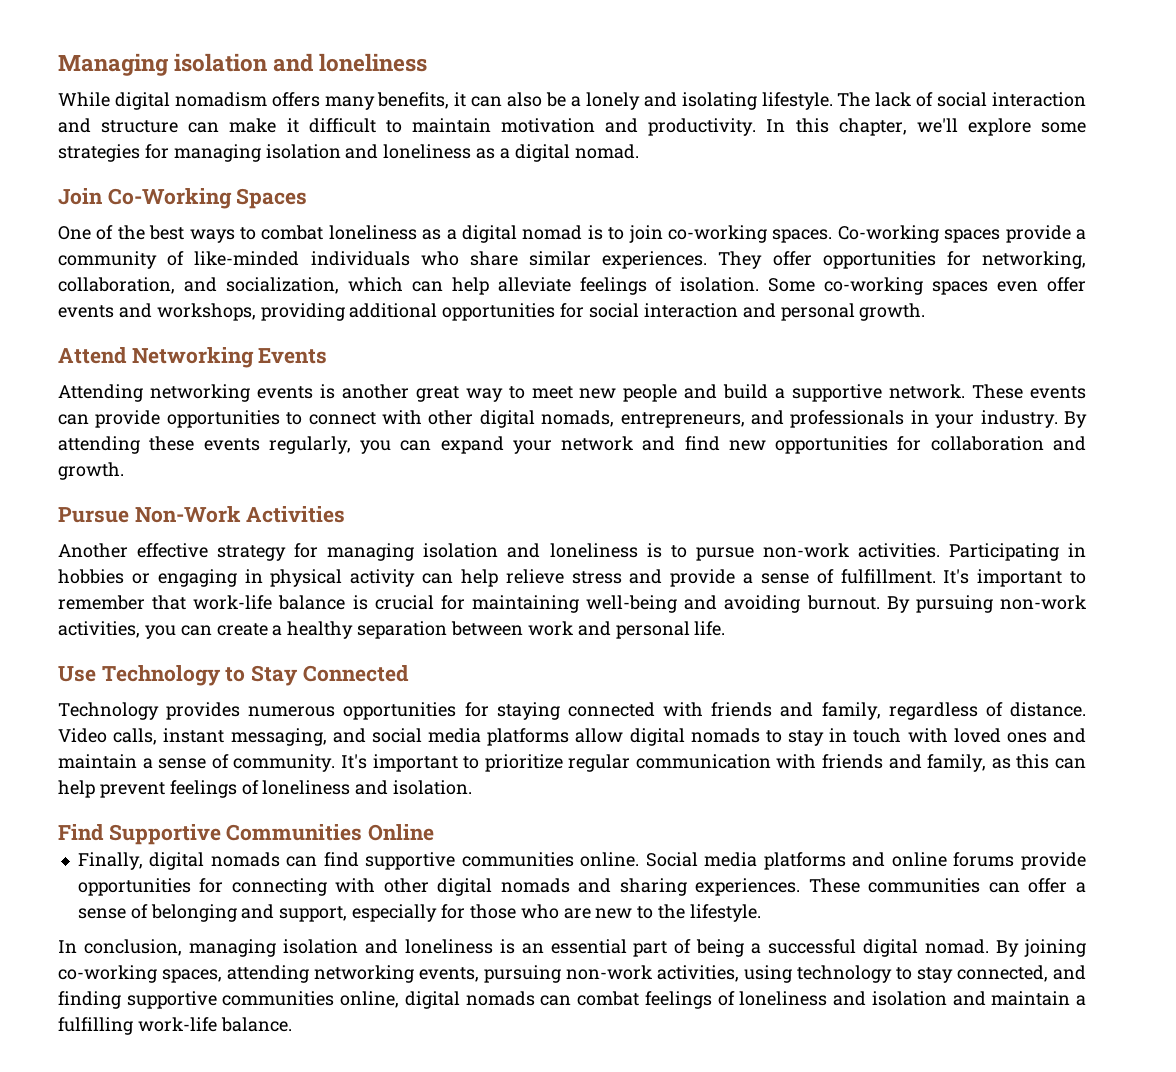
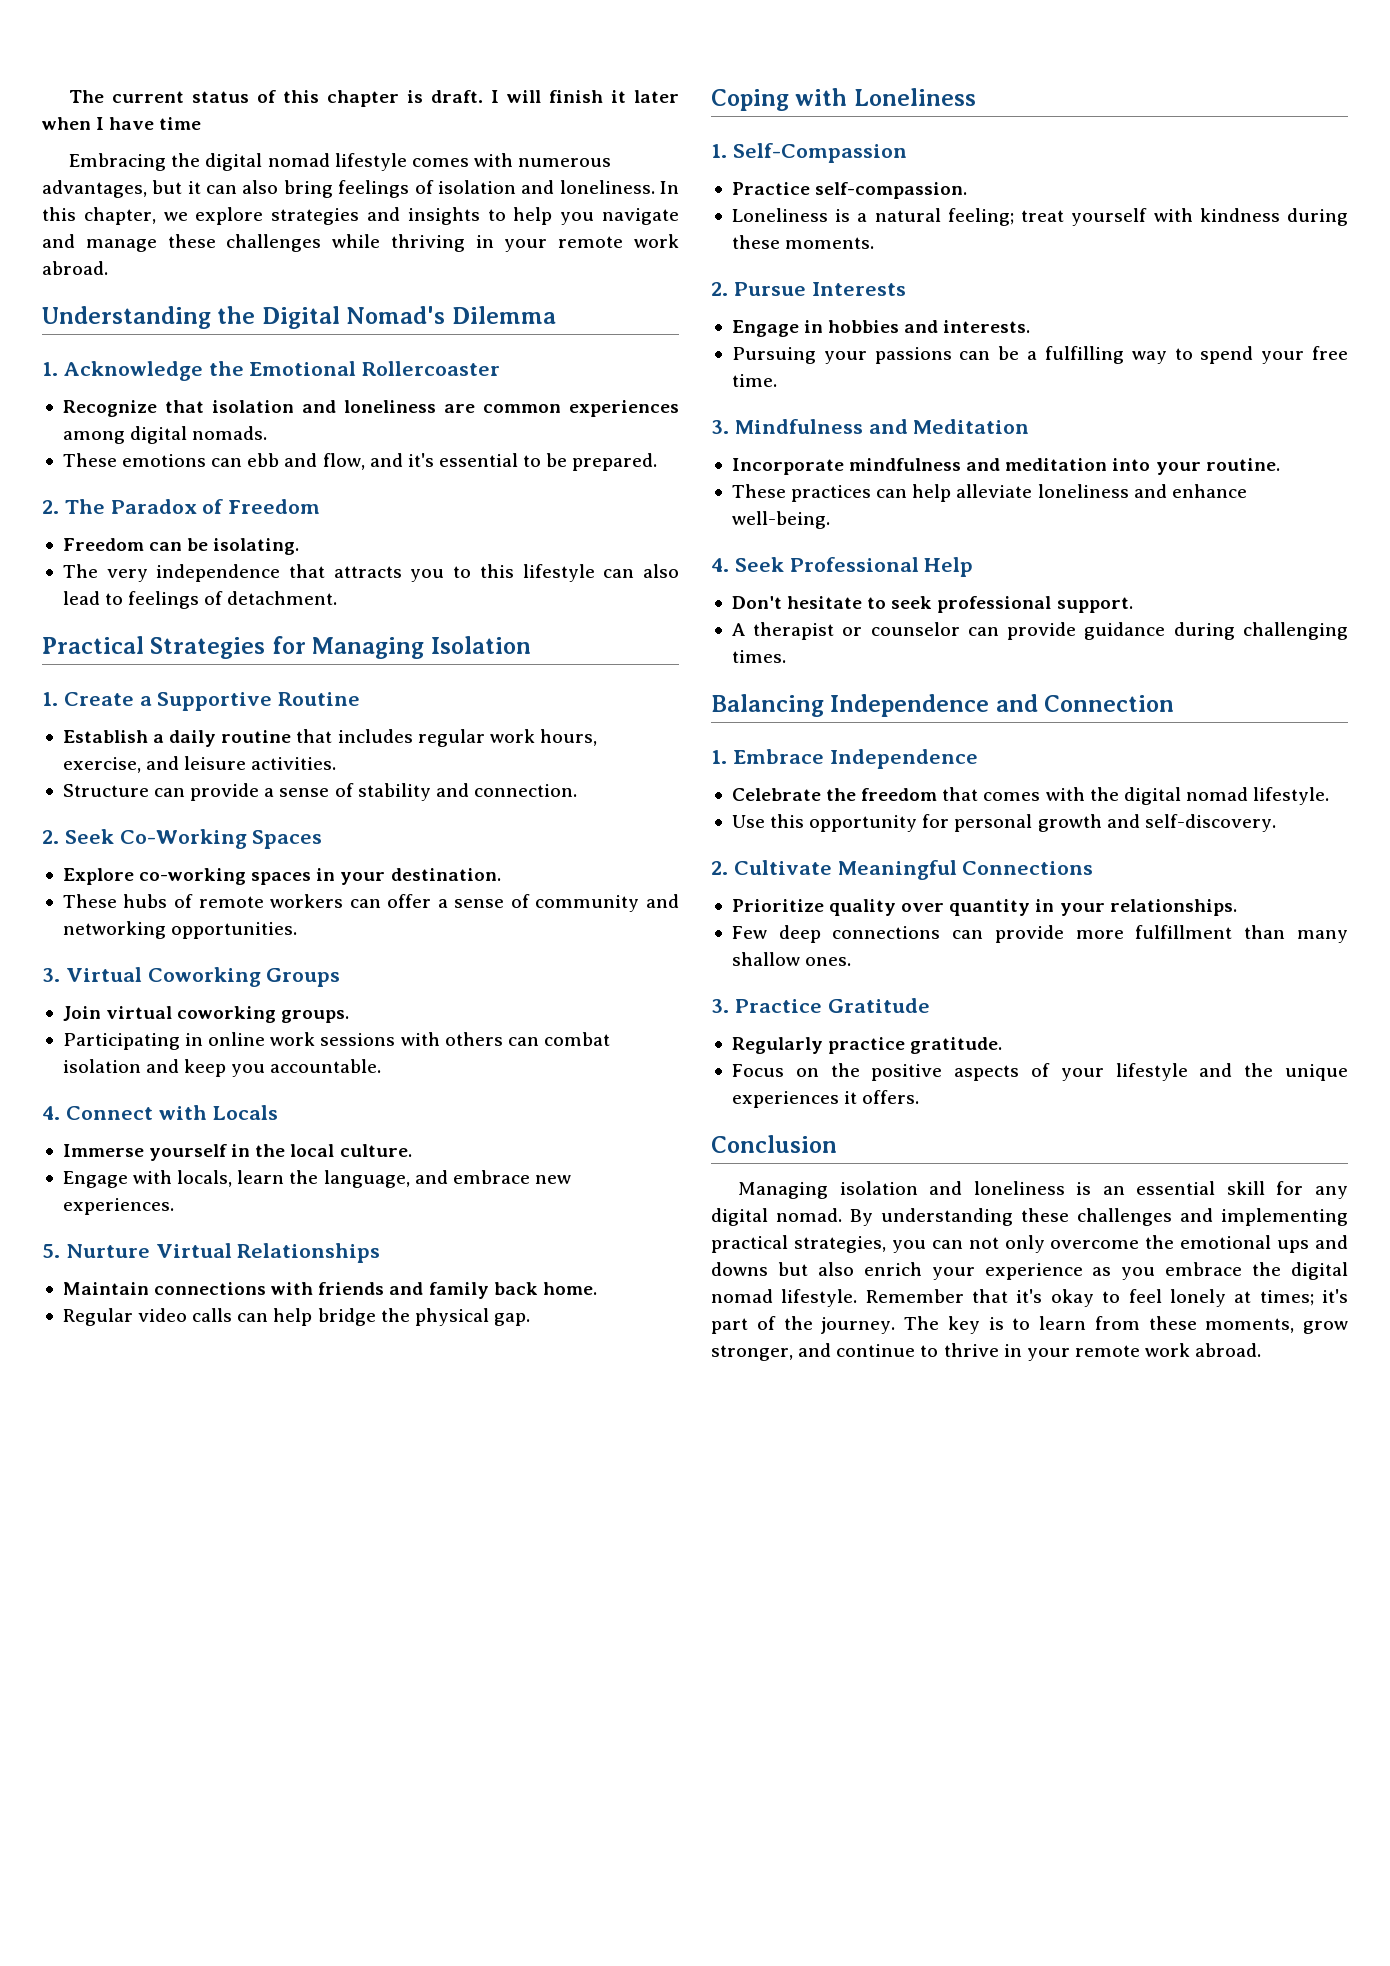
- Managing isolation and loneliness
- While digital nomadism offers many benefits, it can also be a lonely and isolating lifestyle. The lack of social interaction and structure can make it difficult to maintain motivation and productivity. In this chapter, we'll explore some strategies for managing isolation and loneliness as a digital nomad.
- Join Co-Working Spaces
- One of the best ways to combat loneliness as a digital nomad is to join co-working spaces. Co-working spaces provide a community of like-minded individuals who share similar experiences. They offer opportunities for networking, collaboration, and socialization, which can help alleviate feelings of isolation. Some co-working spaces even offer events and workshops, providing additional opportunities for social interaction and personal growth.
- Attend Networking Events
- Attending networking events is another great way to meet new people and build a supportive network. These events can provide opportunities to connect with other digital nomads, entrepreneurs, and professionals in your industry. By attending these events regularly, you can expand your network and find new opportunities for collaboration and growth.
- Pursue Non-Work Activities
- Another effective strategy for managing isolation and loneliness is to pursue non-work activities. Participating in hobbies or engaging in physical activity can help relieve stress and provide a sense of fulfillment. It's important to remember that work-life balance is crucial for maintaining well-being and avoiding burnout. By pursuing non-work activities, you can create a healthy separation between work and personal life.
- Use Technology to Stay Connected
- Technology provides numerous opportunities for staying connected with friends and family, regardless of distance. Video calls, instant messaging, and social media platforms allow digital nomads to stay in touch with loved ones and maintain a sense of community. It's important to prioritize regular communication with friends and family, as this can help prevent feelings of loneliness and isolation.
- Find Supportive Communities Online
- Finally, digital nomads can find supportive communities online. Social media platforms and online forums provide opportunities for connecting with other digital nomads and sharing experiences. These communities can offer a sense of belonging and support, especially for those who are new to the lifestyle.
- In conclusion, managing isolation and loneliness is an essential part of being a successful digital nomad. By joining co-working spaces, attending networking events, pursuing non-work activities, using technology to stay connected, and finding supportive communities online, digital nomads can combat feelings of loneliness and isolation and maintain a fulfilling work-life balance.
+ The current status of this chapter is draft. I will finish it later when I have time
+ Embracing the digital nomad lifestyle comes with numerous advantages, but it can also bring feelings of isolation and loneliness. In this chapter, we explore strategies and insights to help you navigate and manage these challenges while thriving in your remote work abroad.
+ Understanding the Digital Nomad's Dilemma
+ 1. Acknowledge the Emotional Rollercoaster
+ Recognize that isolation and loneliness are common experiences among digital nomads.
+ These emotions can ebb and flow, and it's essential to be prepared.
+ 2. The Paradox of Freedom
+ Freedom can be isolating.
+ The very independence that attracts you to this lifestyle can also lead to feelings of detachment.
+ Practical Strategies for Managing Isolation
+ 1. Create a Supportive Routine
+ Establish a daily routine that includes regular work hours, exercise, and leisure activities.
+ Structure can provide a sense of stability and connection.
+ 2. Seek Co-Working Spaces
+ Explore co-working spaces in your destination.
+ These hubs of remote workers can offer a sense of community and networking opportunities.
+ 3. Virtual Coworking Groups
+ Join virtual coworking groups.
+ Participating in online work sessions with others can combat isolation and keep you accountable.
+ 4. Connect with Locals
+ Immerse yourself in the local culture.
+ Engage with locals, learn the language, and embrace new experiences.
+ 5. Nurture Virtual Relationships
+ Maintain connections with friends and family back home.
+ Regular video calls can help bridge the physical gap.
+ Coping with Loneliness
+ 1. Self-Compassion
+ Practice self-compassion.
+ Loneliness is a natural feeling; treat yourself with kindness during these moments.
+ 2. Pursue Interests
+ Engage in hobbies and interests.
+ Pursuing your passions can be a fulfilling way to spend your free time.
+ 3. Mindfulness and Meditation
+ Incorporate mindfulness and meditation into your routine.
+ These practices can help alleviate loneliness and enhance well-being.
+ 4. Seek Professional Help
+ Don't hesitate to seek professional support.
+ A therapist or counselor can provide guidance during challenging times.
+ Balancing Independence and Connection
+ 1. Embrace Independence
+ Celebrate the freedom that comes with the digital nomad lifestyle.
+ Use this opportunity for personal growth and self-discovery.
+ 2. Cultivate Meaningful Connections
+ Prioritize quality over quantity in your relationships.
+ Few deep connections can provide more fulfillment than many shallow ones.
+ 3. Practice Gratitude
+ Regularly practice gratitude.
+ Focus on the positive aspects of your lifestyle and the unique experiences it offers.
+ Conclusion
+ Managing isolation and loneliness is an essential skill for any digital nomad. By understanding these challenges and implementing practical strategies, you can not only overcome the emotional ups and downs but also enrich your experience as you embrace the digital nomad lifestyle. Remember that it's okay to feel lonely at times; it's part of the journey. The key is to learn from these moments, grow stronger, and continue to thrive in your remote work abroad.

